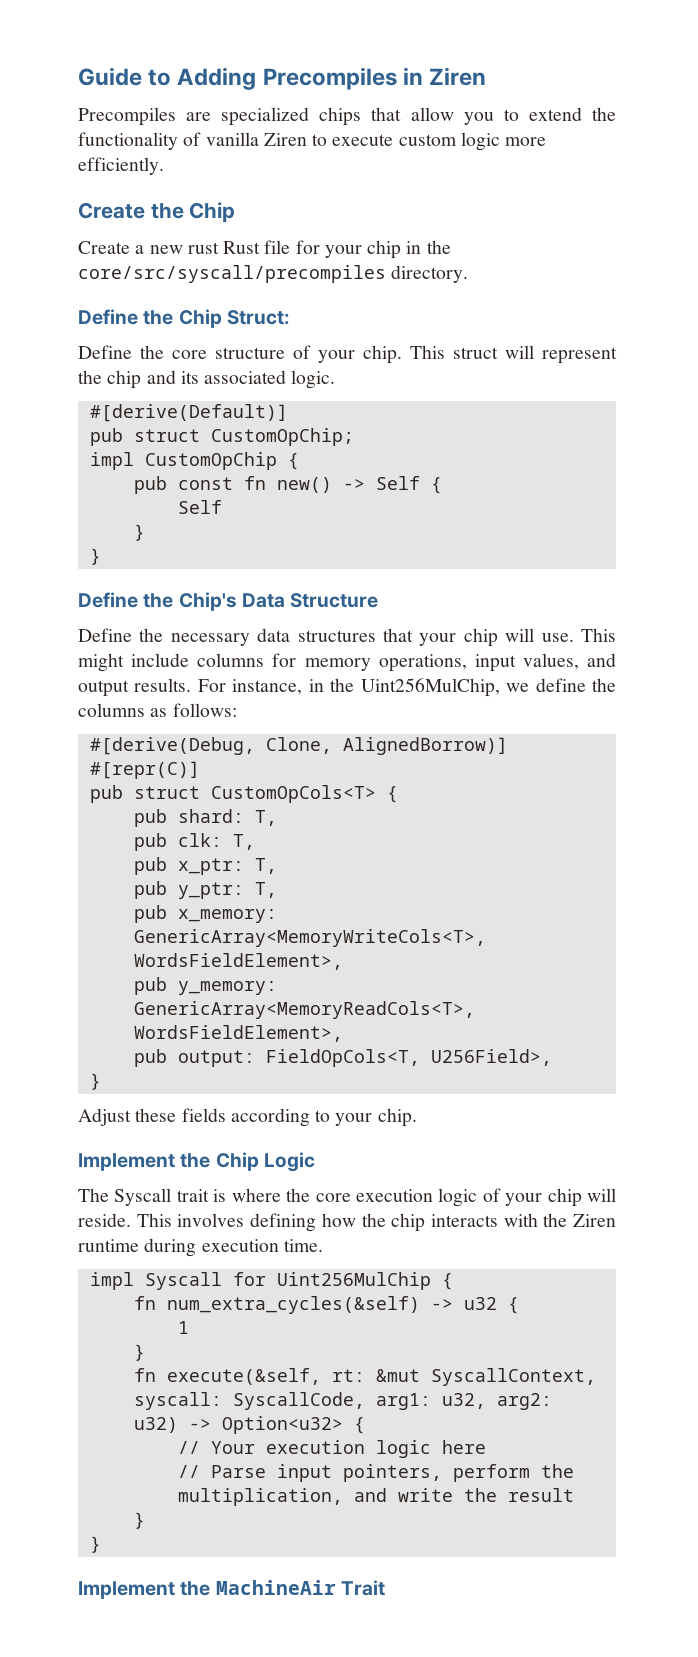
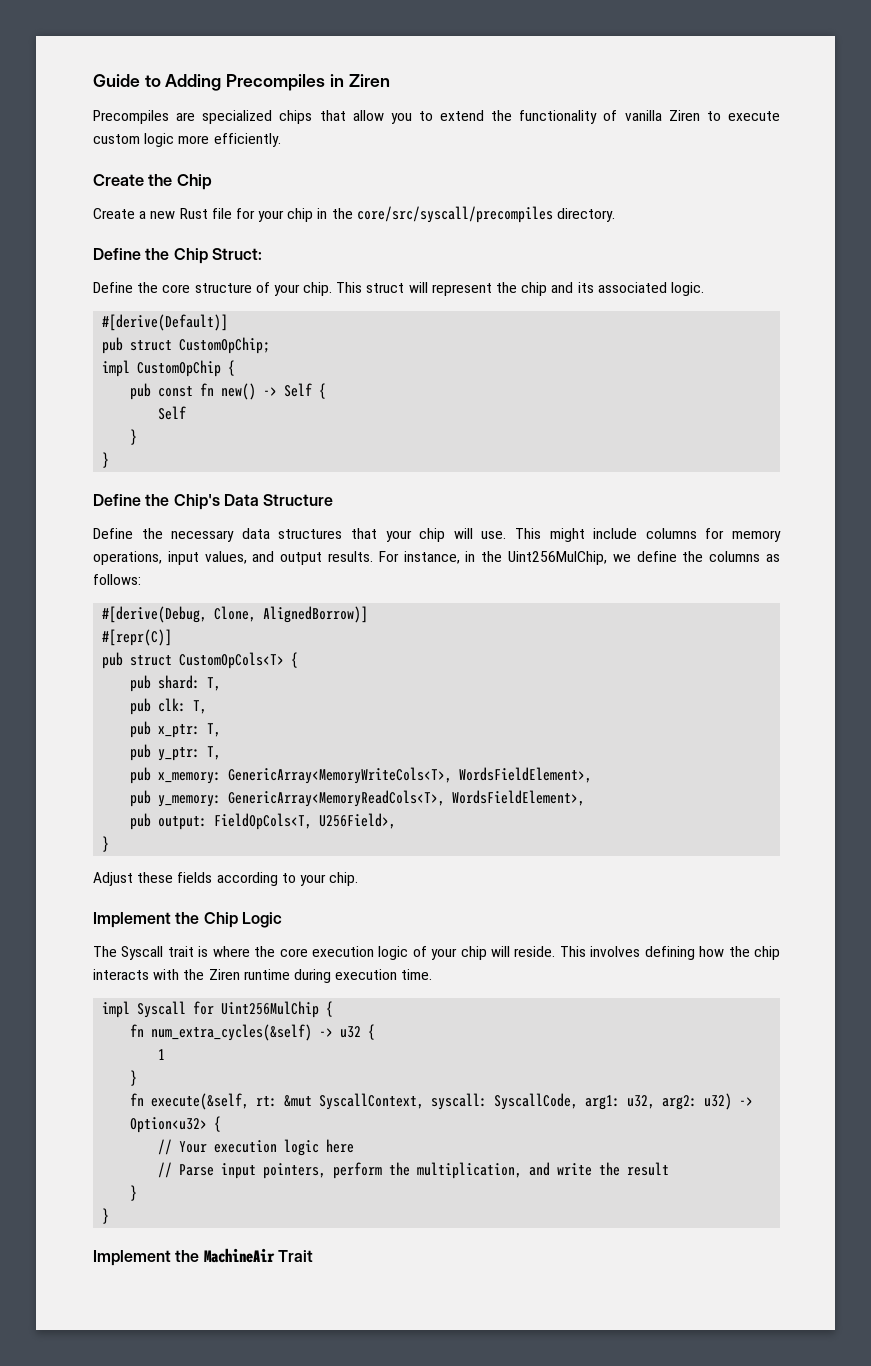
- Create a new rust Rust file for your chip in the core/src/syscall/precompiles directory.
+ Create a new Rust file for your chip in the core/src/syscall/precompiles directory.

